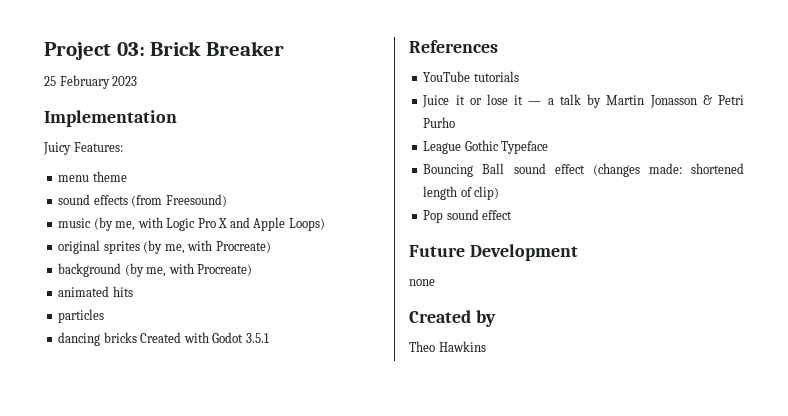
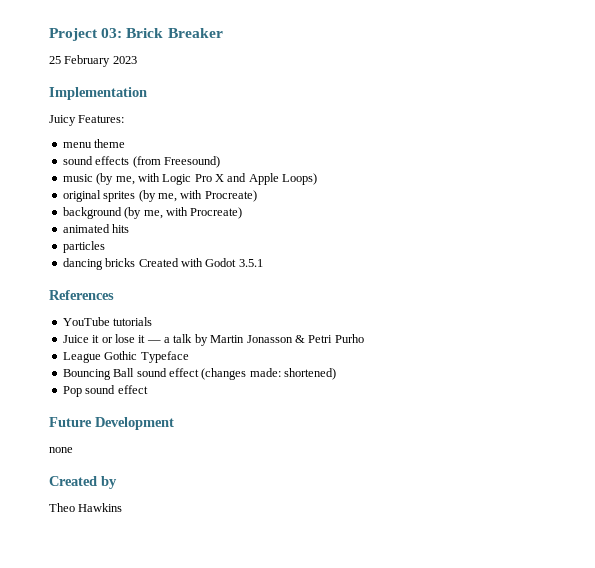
- Bouncing Ball sound effect (changes made: shortened length of clip)
+ Bouncing Ball sound effect (changes made: shortened)

